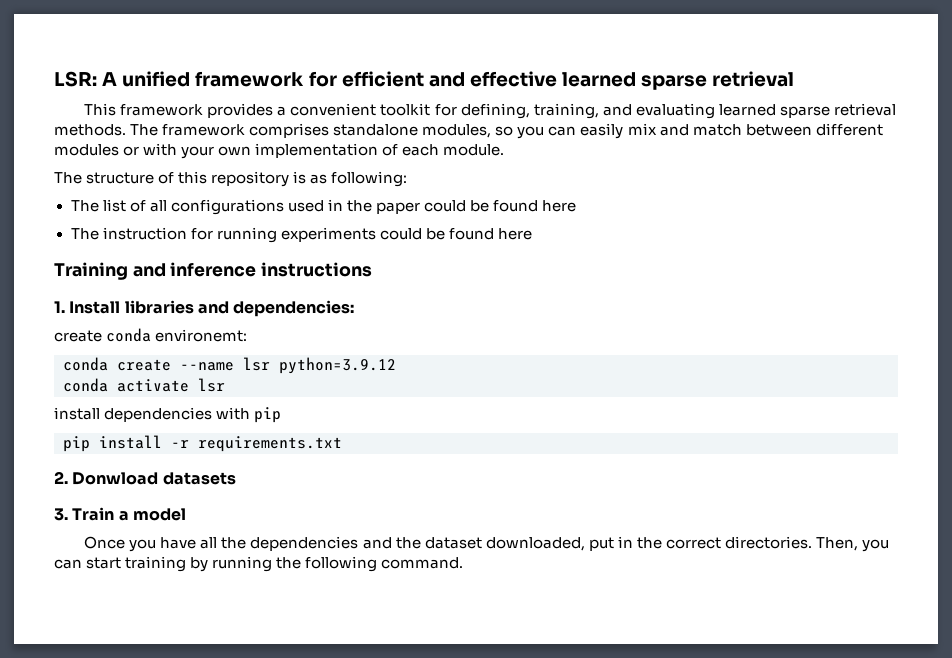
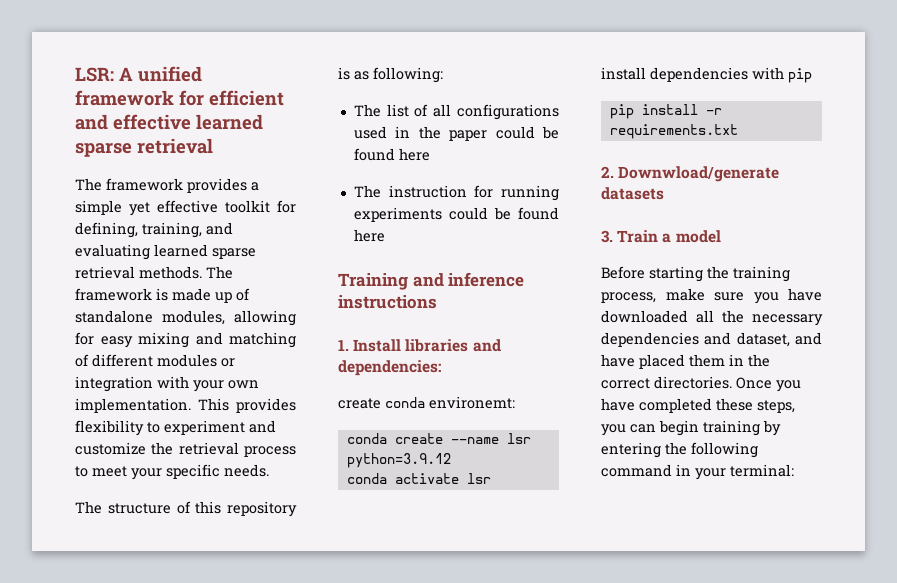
- This framework provides a convenient toolkit for defining, training, and evaluating learned sparse retrieval methods.
+ The framework provides a simple yet effective toolkit for defining, training, and evaluating learned sparse retrieval methods.
- The framework comprises standalone modules, so you can easily mix and match between different modules or with your own implementation of each module.
+ The framework is made up of standalone modules, allowing for easy mixing and matching of different modules or integration with your own implementation. This provides flexibility to experiment and customize the retrieval process to meet your specific needs.
- 2. Donwload datasets
+ 2. Downwload/generate datasets
- Once you have all the dependencies and the dataset downloaded, put in the correct directories. Then, you can start training by running the following command.
+ Before starting the training process, make sure you have downloaded all the necessary dependencies and dataset, and have placed them in the correct directories. Once you have completed these steps, you can begin training by entering the following command in your terminal:

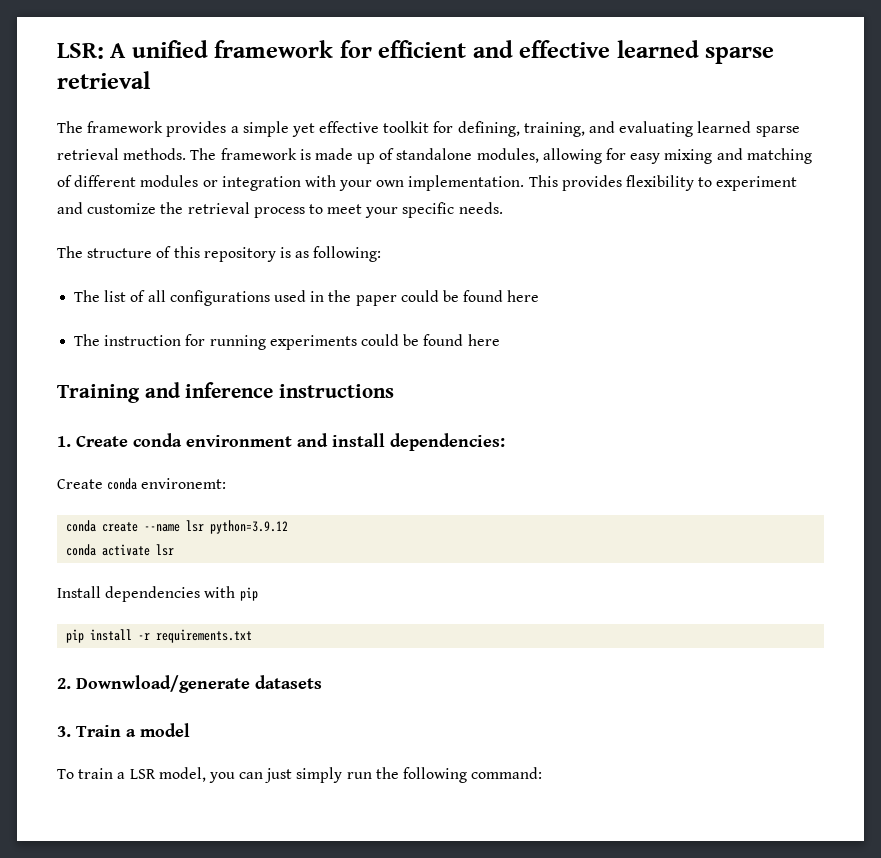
- 1. Install libraries and dependencies:
+ 1. Create conda environment and install dependencies:
- create conda environemt:
+ Create conda environemt:
- install dependencies with pip
+ Install dependencies with pip
- Before starting the training process, make sure you have downloaded all the necessary dependencies and dataset, and have placed them in the correct directories. Once you have completed these steps, you can begin training by entering the following command in your terminal:
+ To train a LSR model, you can just simply run the following command:

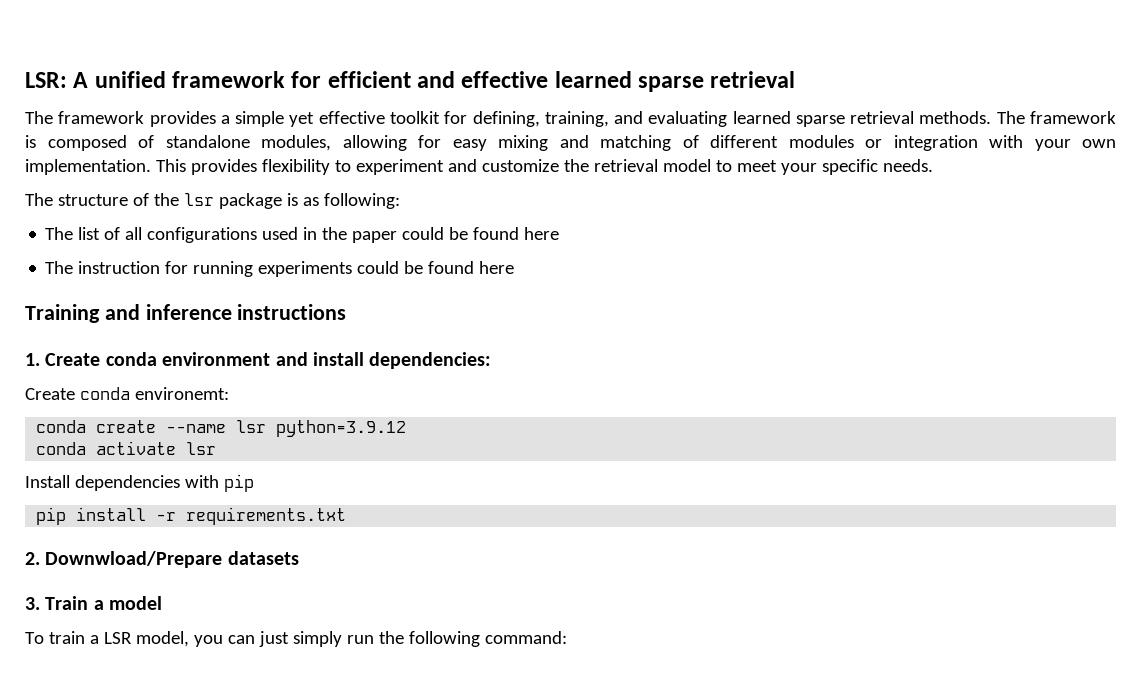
- The framework is made up of standalone modules, allowing for easy mixing and matching of different modules or integration with your own implementation.
+ The framework is composed of standalone modules, allowing for easy mixing and matching of different modules or integration with your own implementation.
- This provides flexibility to experiment and customize the retrieval process to meet your specific needs.
+ This provides flexibility to experiment and customize the retrieval model to meet your specific needs.
- The structure of this repository is as following:
+ The structure of the lsr package is as following:
- 2. Downwload/generate datasets
+ 2. Downwload/Prepare datasets

